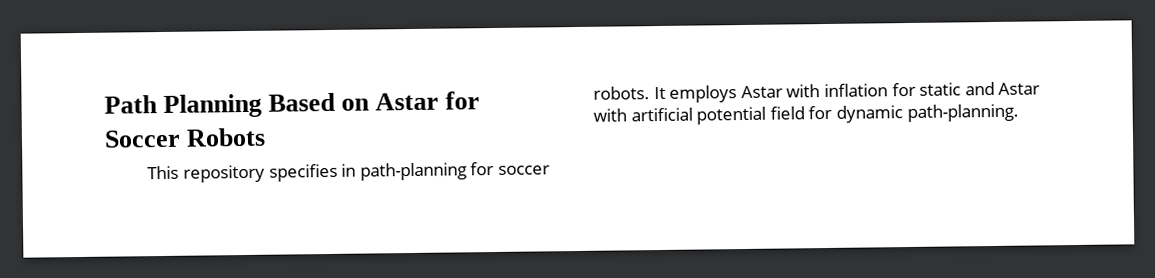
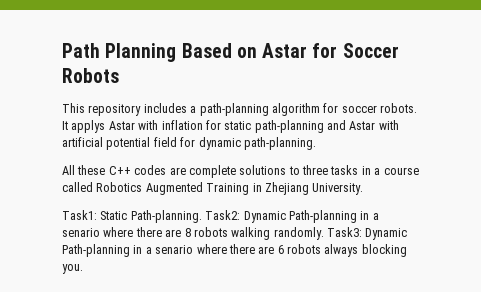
- This repository specifies in path-planning for soccer robots.
+ This repository includes a path-planning algorithm for soccer robots.
- It employs Astar with inflation for static and Astar with artificial potential field for dynamic path-planning.
+ It applys Astar with inflation for static path-planning and Astar with artificial potential field for dynamic path-planning.
+ All these C++ codes are complete solutions to three tasks in a course called Robotics Augmented Training in Zhejiang University.
+ Task1: Static Path-planning. Task2: Dynamic Path-planning in a senario where there are 8 robots walking randomly. Task3: Dynamic Path-planning in a senario where there are 6 robots always blocking you.

